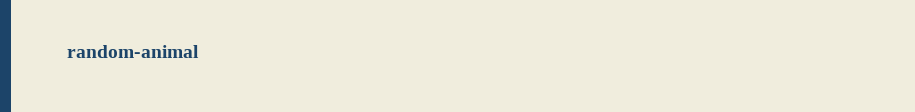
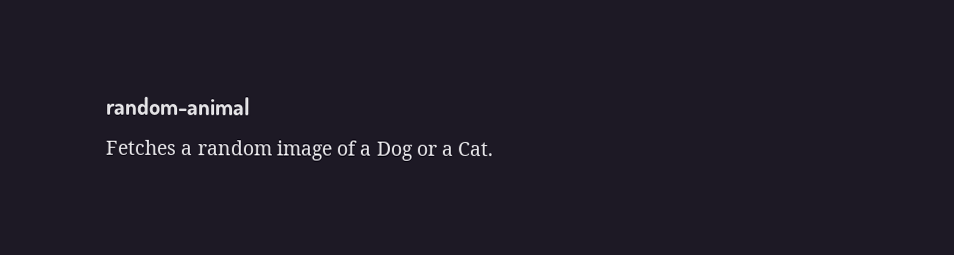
+ Fetches a random image of a Dog or a Cat.

